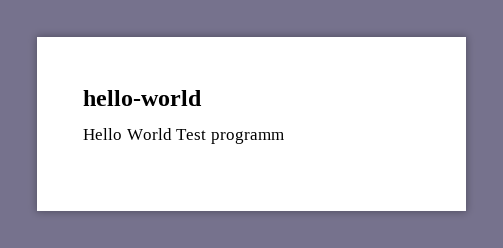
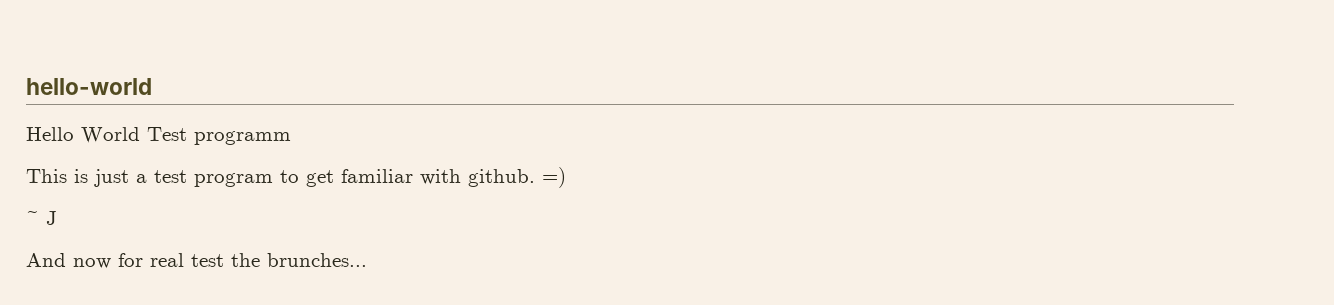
+ This is just a test program to get familiar with github. =)
+ ~ J
+ And now for real test the brunches...

